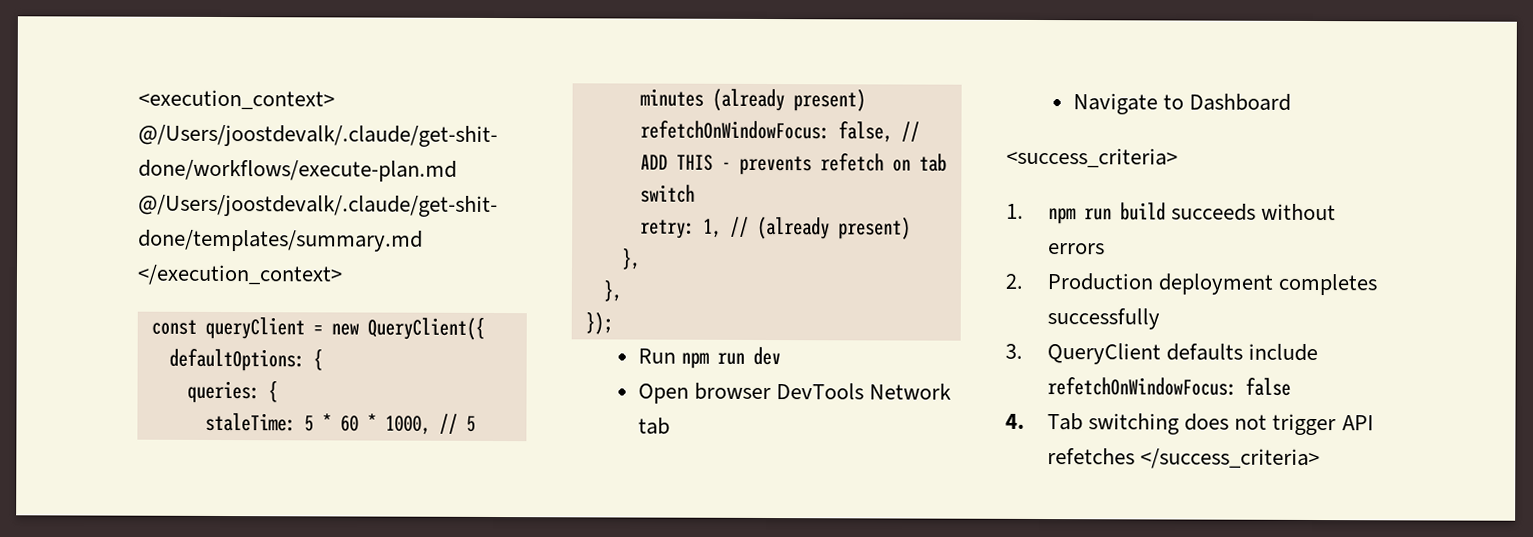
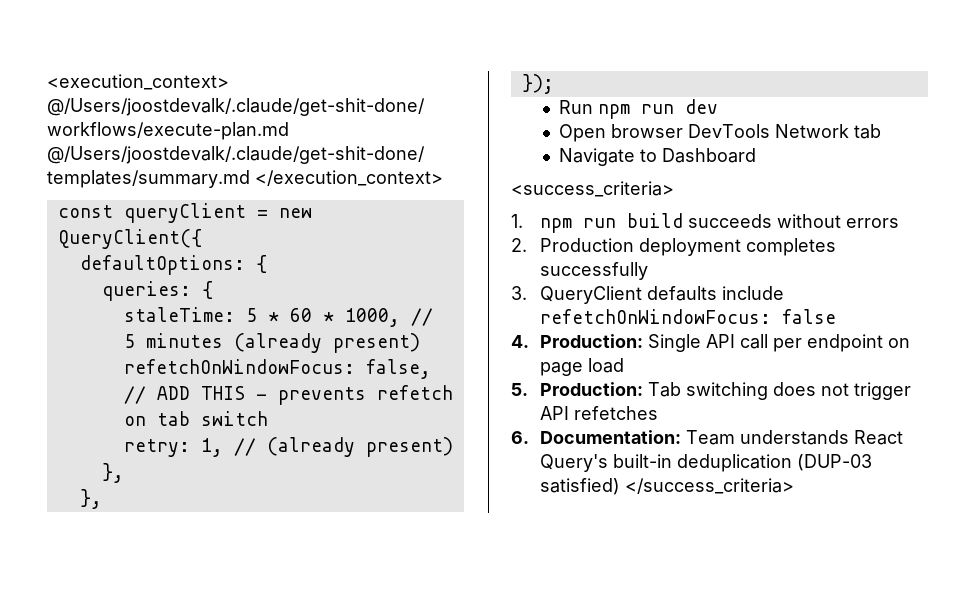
- 4. Tab switching does not trigger API refetches </success_criteria>
+ 4. Production: Single API call per endpoint on page load
+ 5. Production: Tab switching does not trigger API refetches
+ 6. Documentation: Team understands React Query's built-in deduplication (DUP-03 satisfied) </success_criteria>

